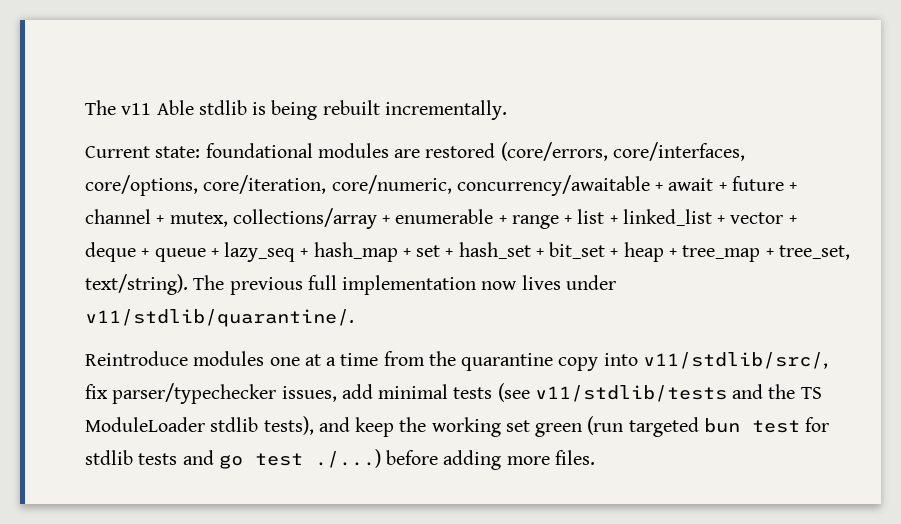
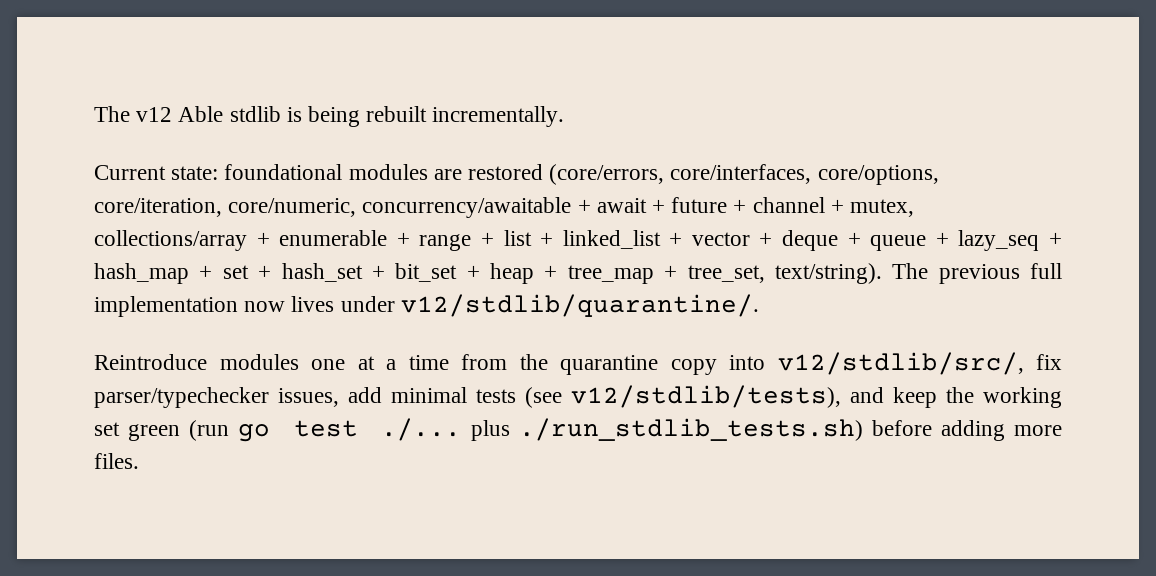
- The v11 Able stdlib is being rebuilt incrementally.
+ The v12 Able stdlib is being rebuilt incrementally.
- The previous full implementation now lives under v11/stdlib/quarantine/.
+ The previous full implementation now lives under v12/stdlib/quarantine/.
- Reintroduce modules one at a time from the quarantine copy into v11/stdlib/src/, fix parser/typechecker issues, add minimal tests (see v11/stdlib/tests and the TS ModuleLoader stdlib tests), and keep the working set green (run targeted bun test for stdlib tests and go test ./...) before adding more files.
+ Reintroduce modules one at a time from the quarantine copy into v12/stdlib/src/, fix parser/typechecker issues, add minimal tests (see v12/stdlib/tests), and keep the working set green (run go test ./... plus ./run_stdlib_tests.sh) before adding more files.

